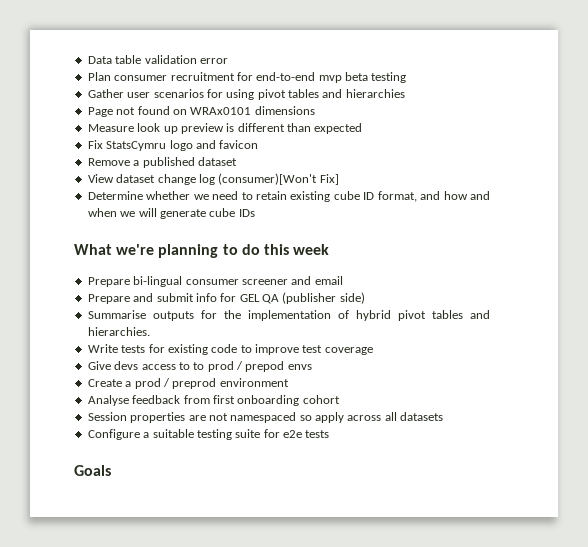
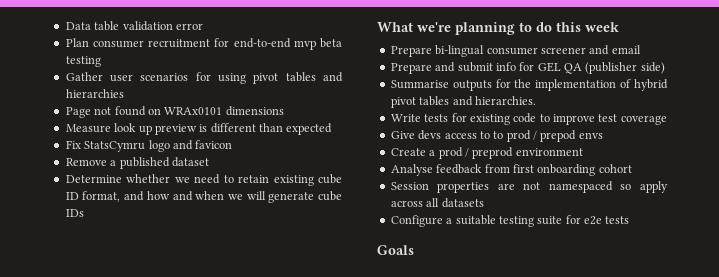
- View dataset change log (consumer)[Won't Fix]

